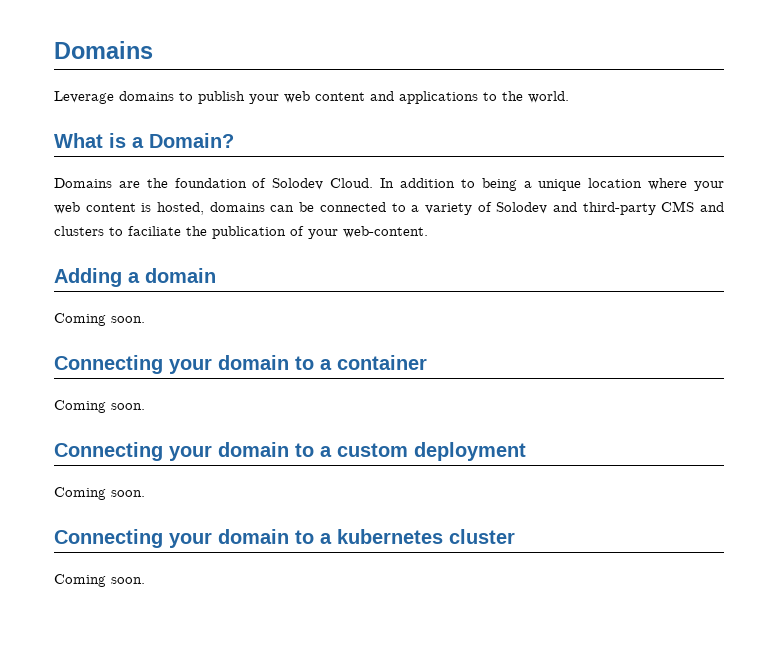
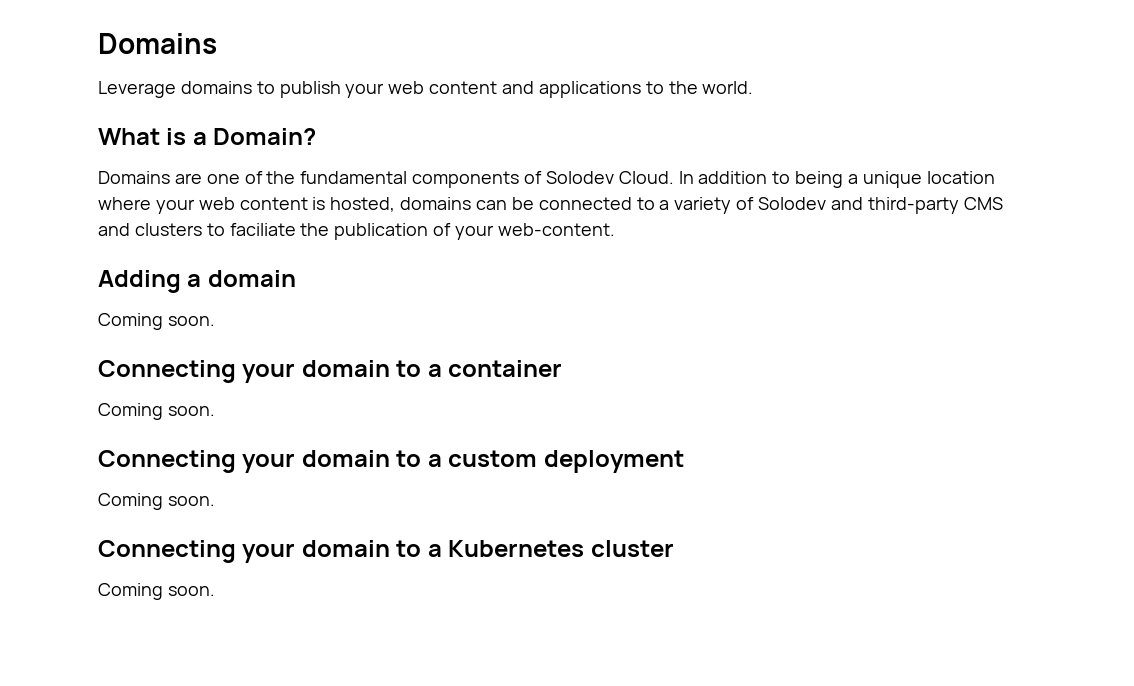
- Domains are the foundation of Solodev Cloud.
+ Domains are one of the fundamental components of Solodev Cloud.
- Connecting your domain to a kubernetes cluster
+ Connecting your domain to a Kubernetes cluster

